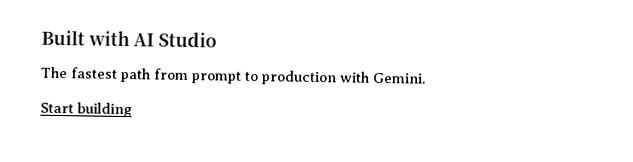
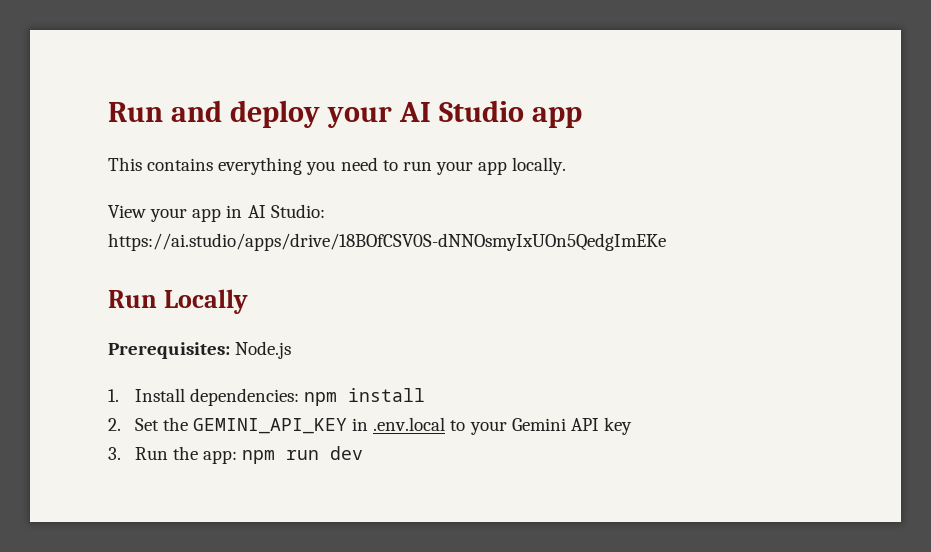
- Built with AI Studio
- The fastest path from prompt to production with Gemini.
- Start building
+ Run and deploy your AI Studio app
+ This contains everything you need to run your app locally.
+ View your app in AI Studio: https://ai.studio/apps/drive/18BOfCSV0S-dNNOsmyIxUOn5QedgImEKe
+ Run Locally
+ Prerequisites: Node.js
+ 1. Install dependencies: npm install
+ 2. Set the GEMINI_API_KEY in .env.local to your Gemini API key
+ 3. Run the app: npm run dev

